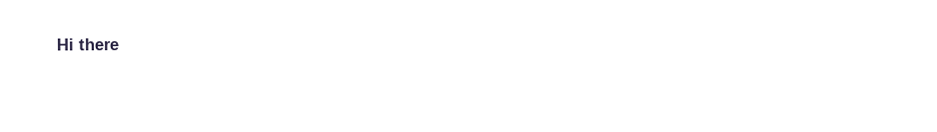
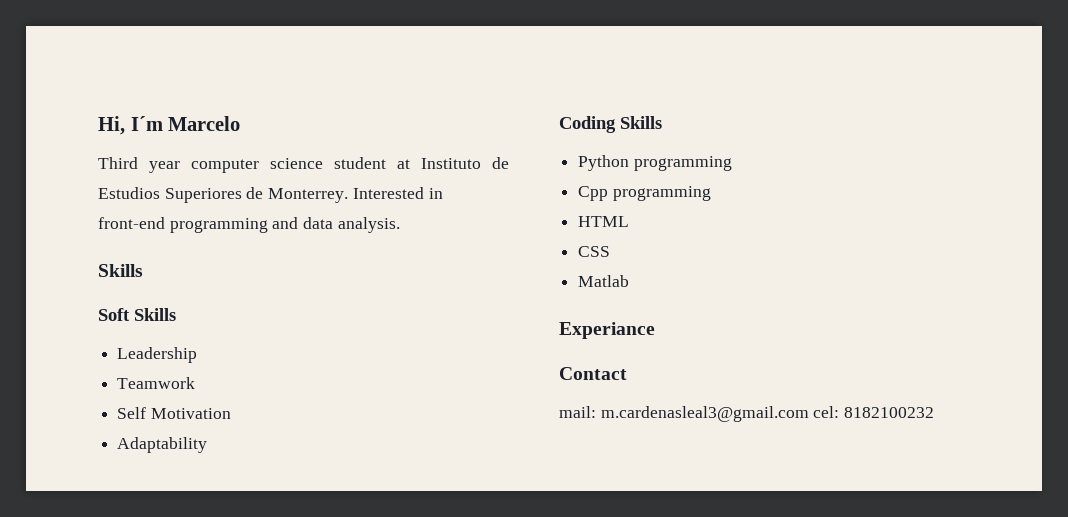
- Hi there
+ Hi, I´m Marcelo
+ Third year computer science student at Instituto de Estudios Superiores de Monterrey. Interested in front-end programming and data analysis.
+ Skills
+ Soft Skills
+ Leadership
+ Teamwork
+ Self Motivation
+ Adaptability
+ Coding Skills
+ Python programming
+ Cpp programming
+ HTML
+ CSS
+ Matlab
+ Experiance
+ Contact
+ mail: m.cardenasleal3@gmail.com cel: 8182100232

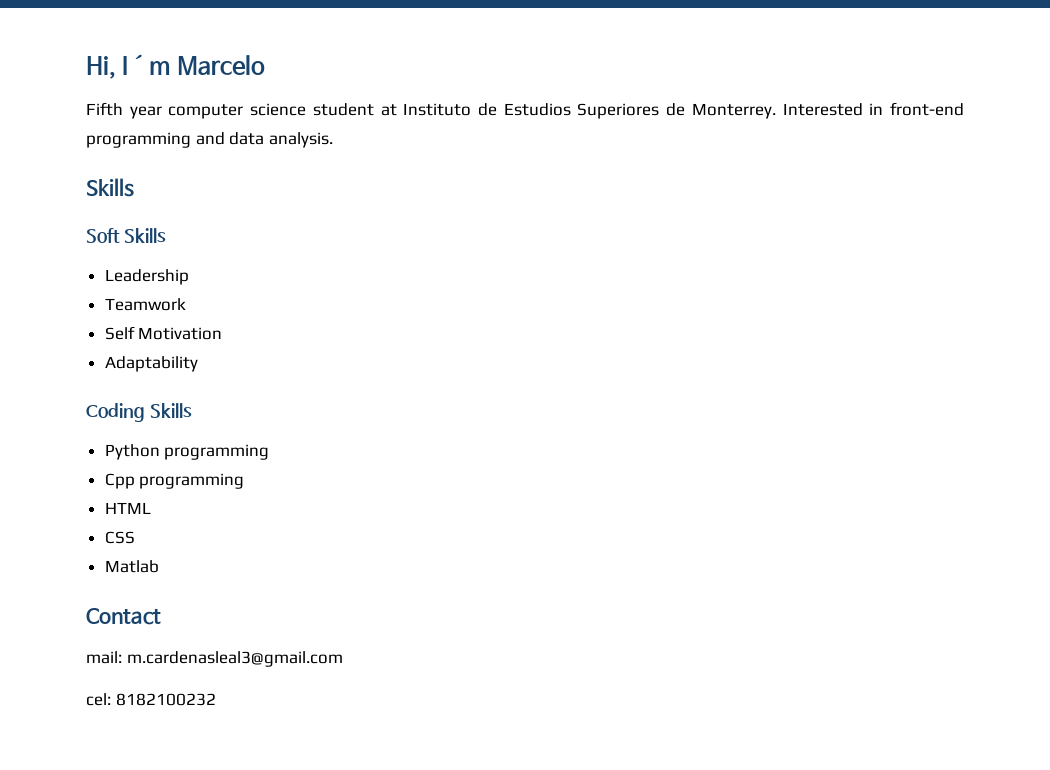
- Third year computer science student at Instituto de Estudios Superiores de Monterrey.
+ Fifth year computer science student at Instituto de Estudios Superiores de Monterrey.
- Experiance
- mail: m.cardenasleal3@gmail.com cel: 8182100232
+ mail: m.cardenasleal3@gmail.com
+ cel: 8182100232

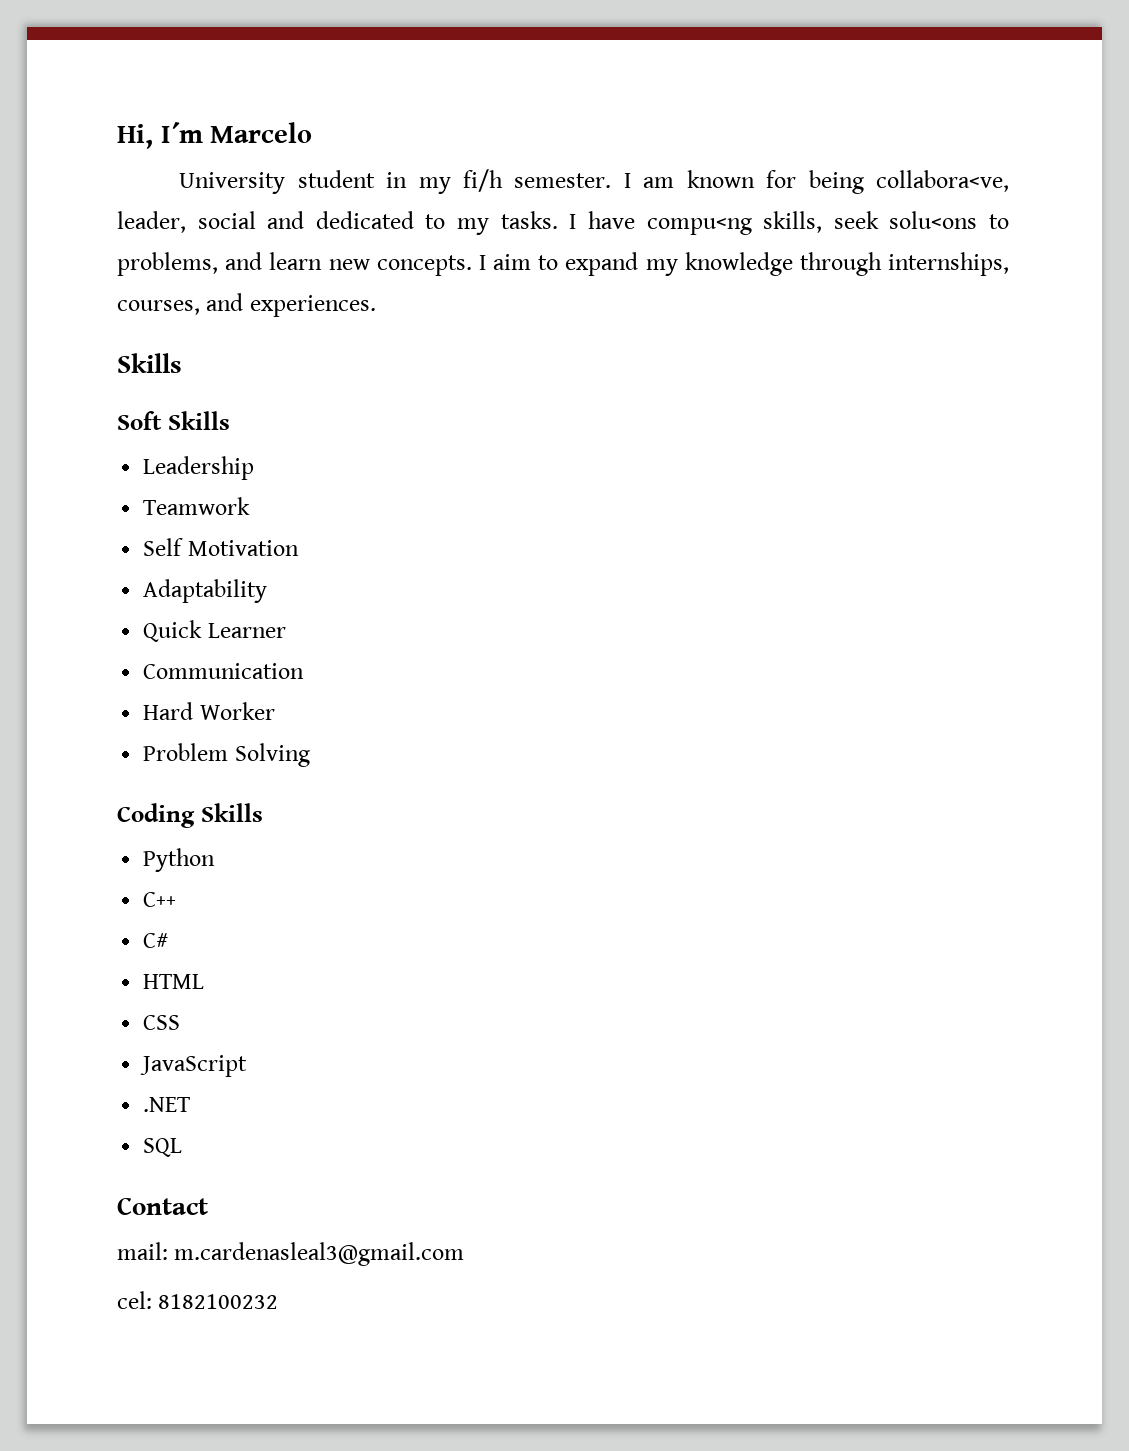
- Fifth year computer science student at Instituto de Estudios Superiores de Monterrey. Interested in front-end programming and data analysis.
+ University student in my fi/h semester. I am known for being collabora<ve, leader, social and dedicated to my tasks. I have compu<ng skills, seek solu<ons to problems, and learn new concepts. I aim to expand my knowledge through internships, courses, and experiences.
+ Quick Learner
+ Communication
+ Hard Worker
+ Problem Solving
- Python programming
- Cpp programming
+ Python
+ C++
+ C#
- Matlab
+ JavaScript
+ .NET
+ SQL

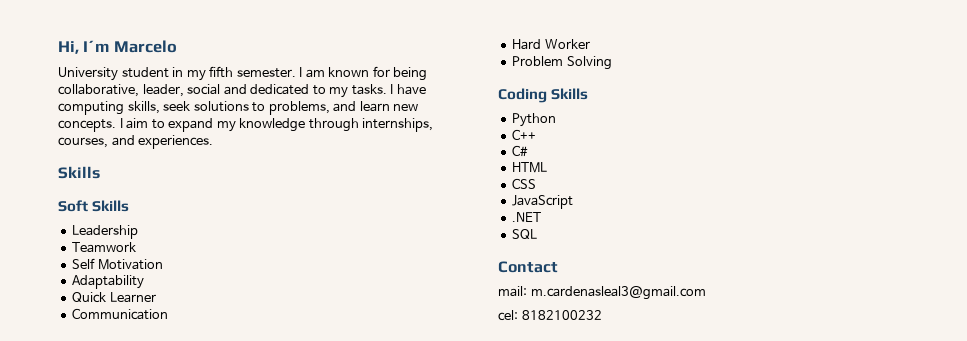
- University student in my fi/h semester.
+ University student in my fifth semester.
- I am known for being collabora<ve, leader, social and dedicated to my tasks.
+ I am known for being collaborative, leader, social and dedicated to my tasks.
- I have compu<ng skills, seek solu<ons to problems, and learn new concepts.
+ I have computing skills, seek solutions to problems, and learn new concepts.

